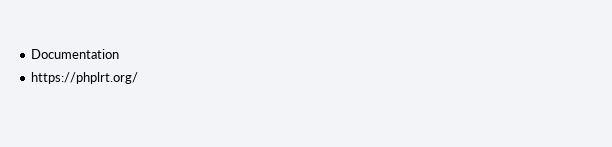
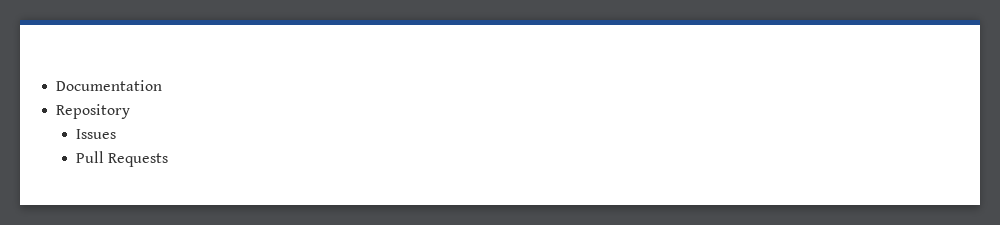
- https://phplrt.org/
+ Repository
+ Issues
+ Pull Requests

